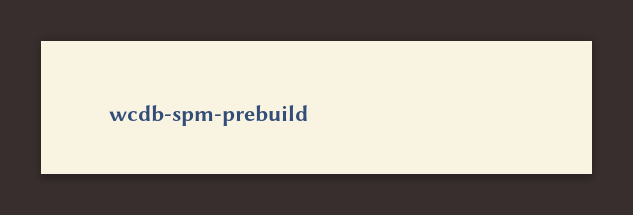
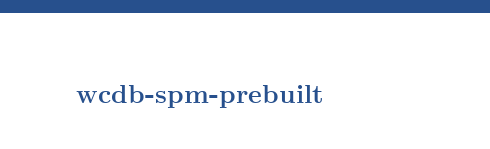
- wcdb-spm-prebuild
+ wcdb-spm-prebuilt

